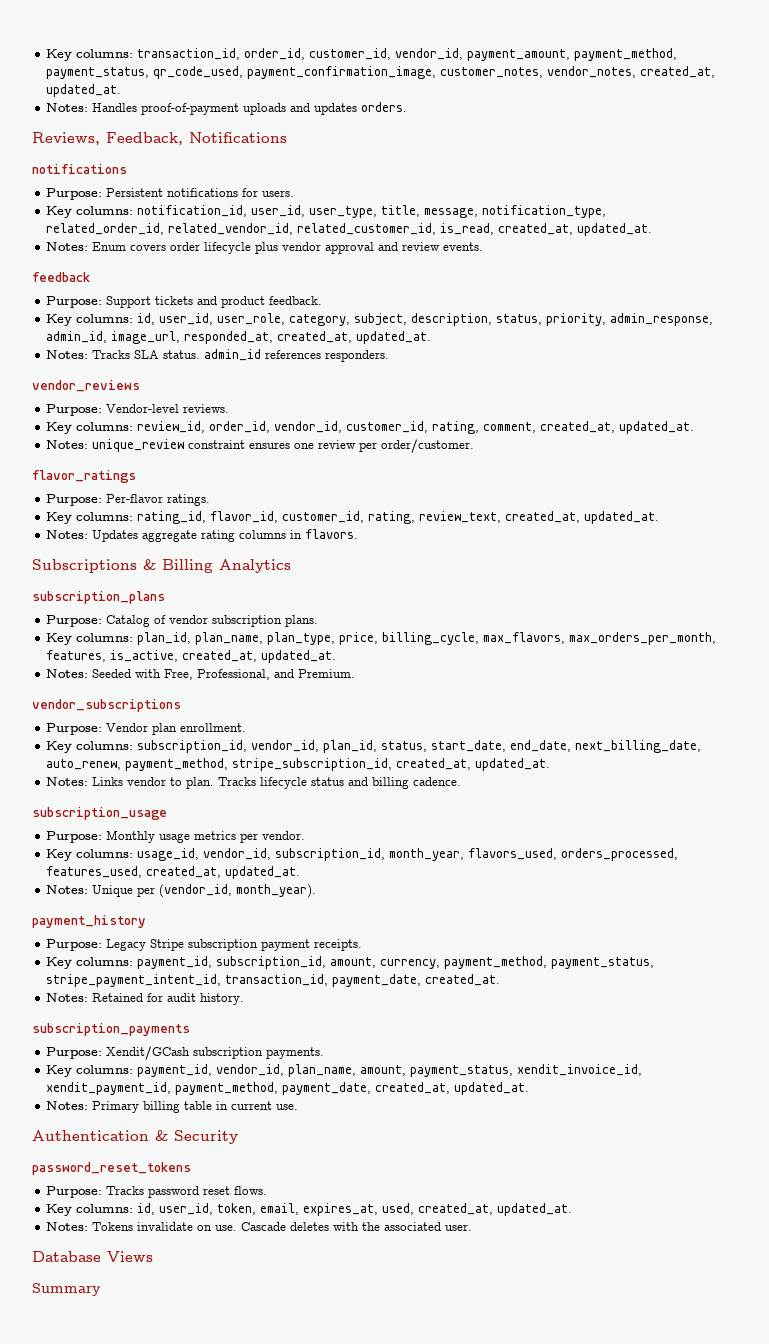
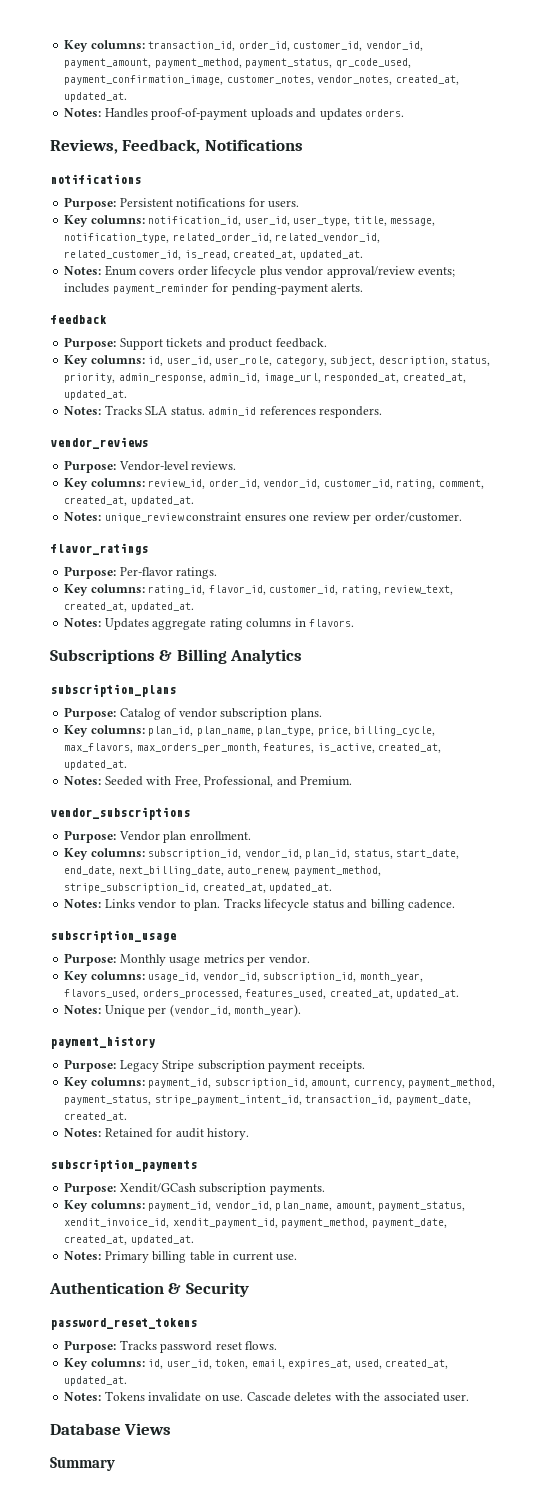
- Notes: Enum covers order lifecycle plus vendor approval and review events.
+ Notes: Enum covers order lifecycle plus vendor approval/review events; includes payment_reminder for pending-payment alerts.

